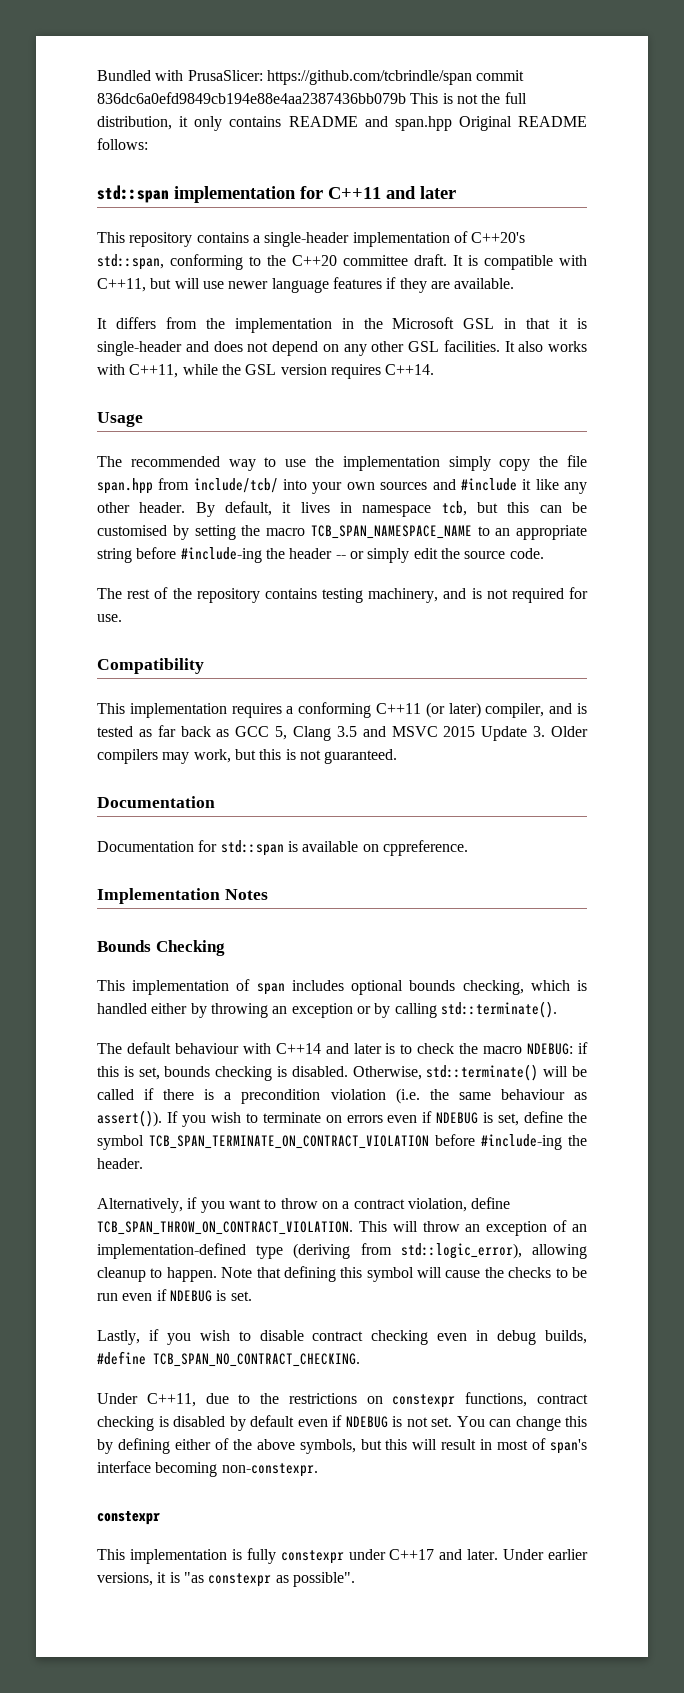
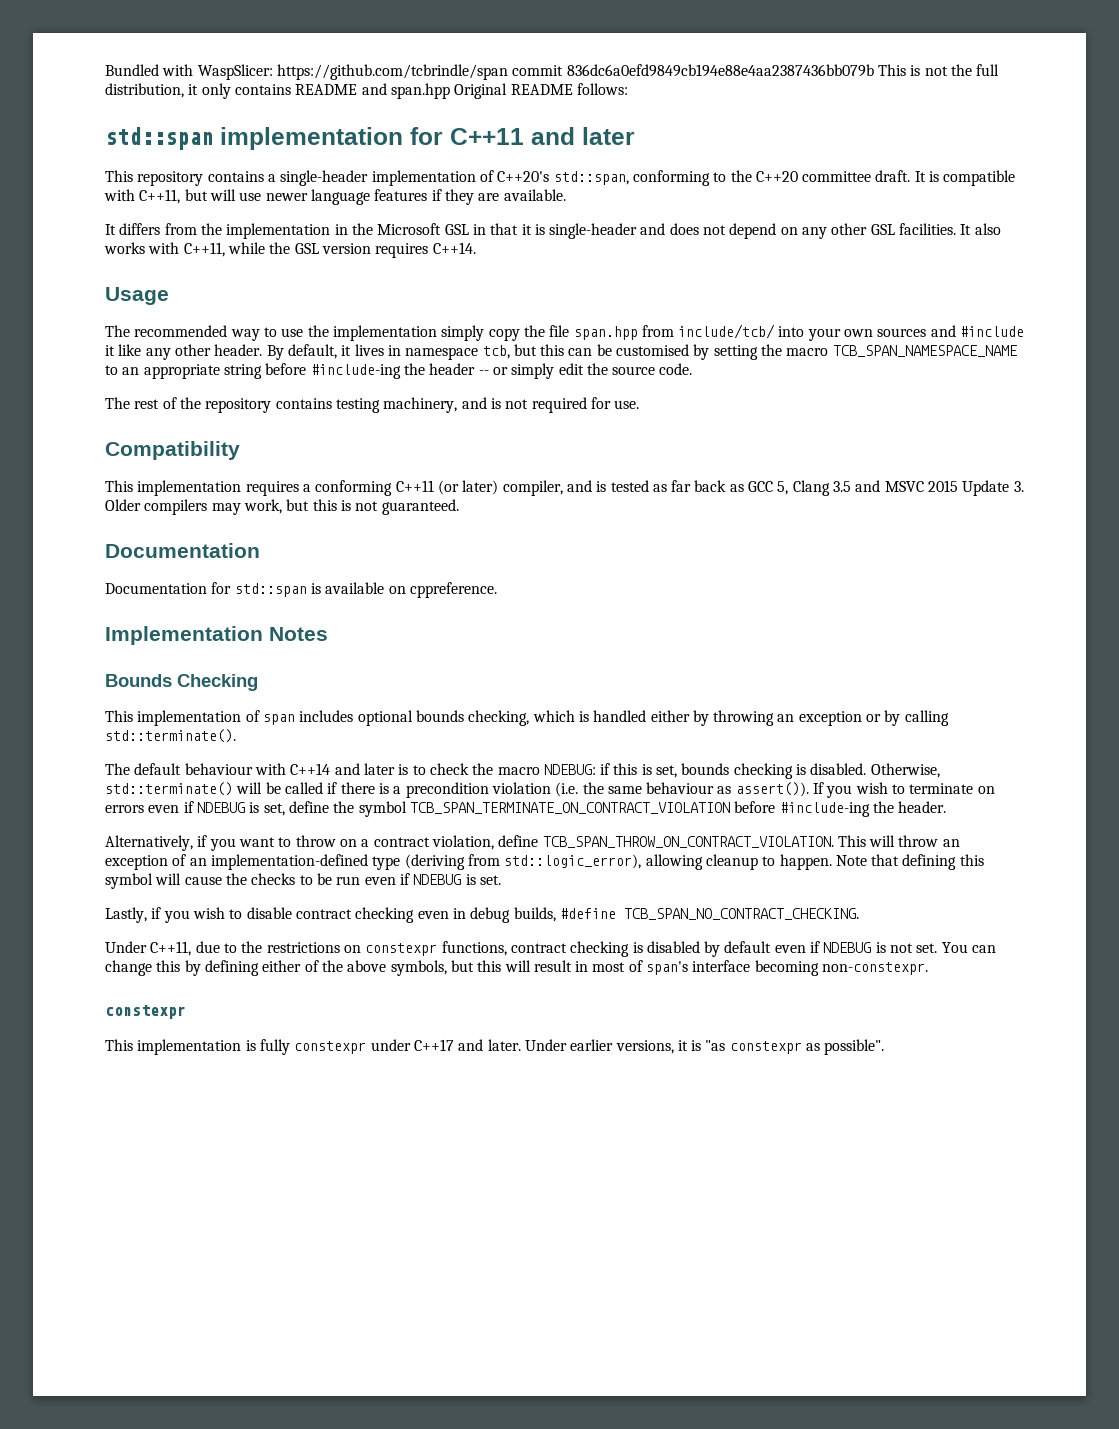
- Bundled with PrusaSlicer: https://github.com/tcbrindle/span commit 836dc6a0efd9849cb194e88e4aa2387436bb079b This is not the full distribution, it only contains README and span.hpp Original README follows:
+ Bundled with WaspSlicer: https://github.com/tcbrindle/span commit 836dc6a0efd9849cb194e88e4aa2387436bb079b This is not the full distribution, it only contains README and span.hpp Original README follows:

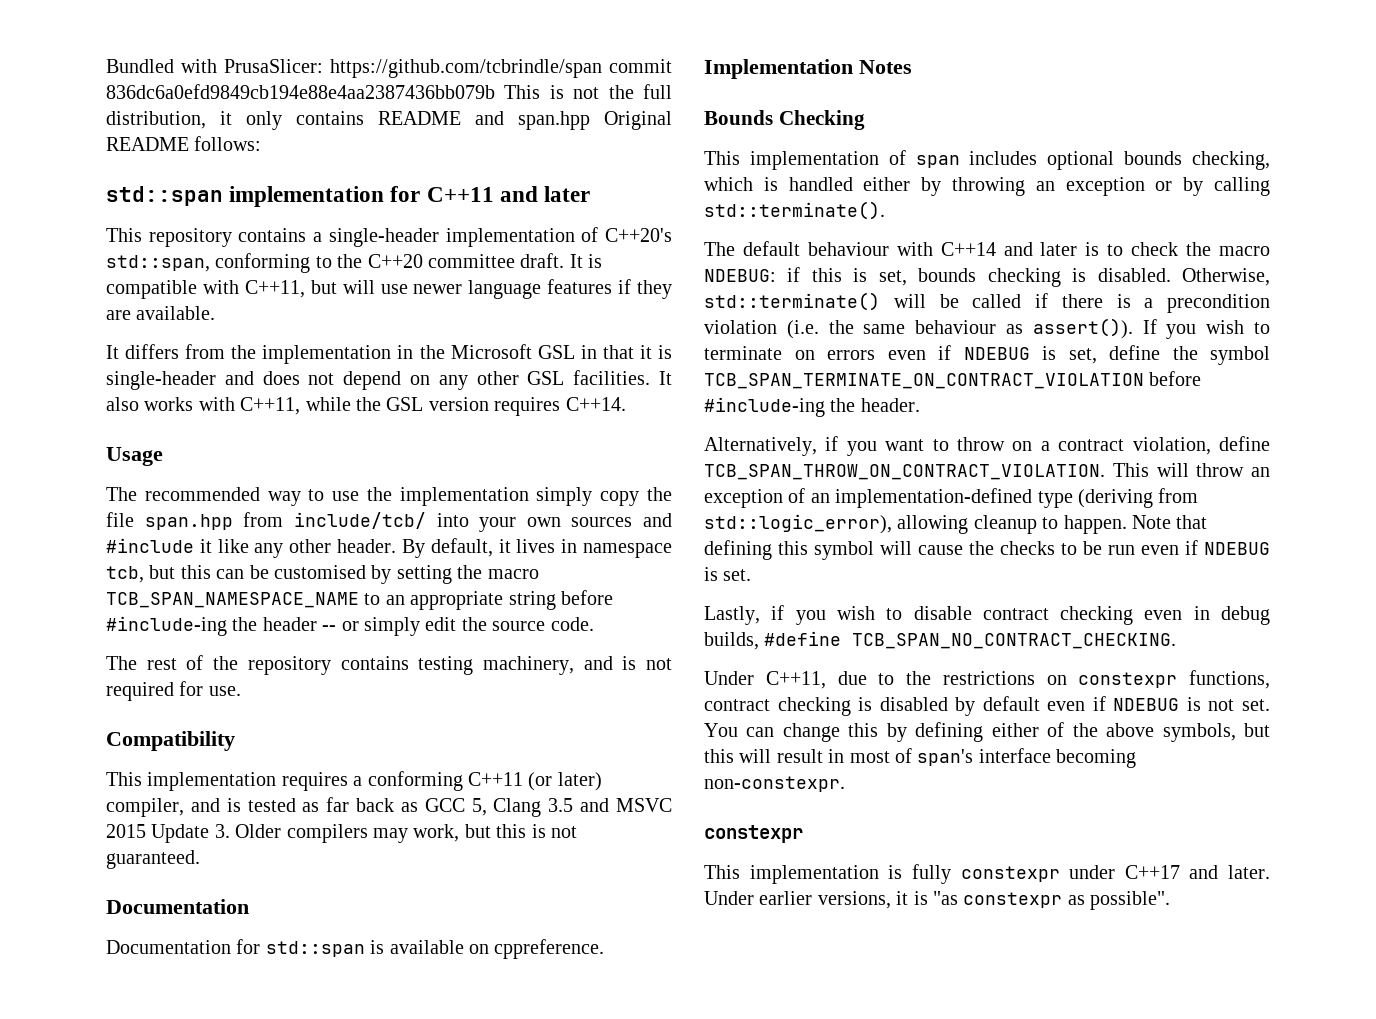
- Bundled with WaspSlicer: https://github.com/tcbrindle/span commit 836dc6a0efd9849cb194e88e4aa2387436bb079b This is not the full distribution, it only contains README and span.hpp Original README follows:
+ Bundled with PrusaSlicer: https://github.com/tcbrindle/span commit 836dc6a0efd9849cb194e88e4aa2387436bb079b This is not the full distribution, it only contains README and span.hpp Original README follows:

